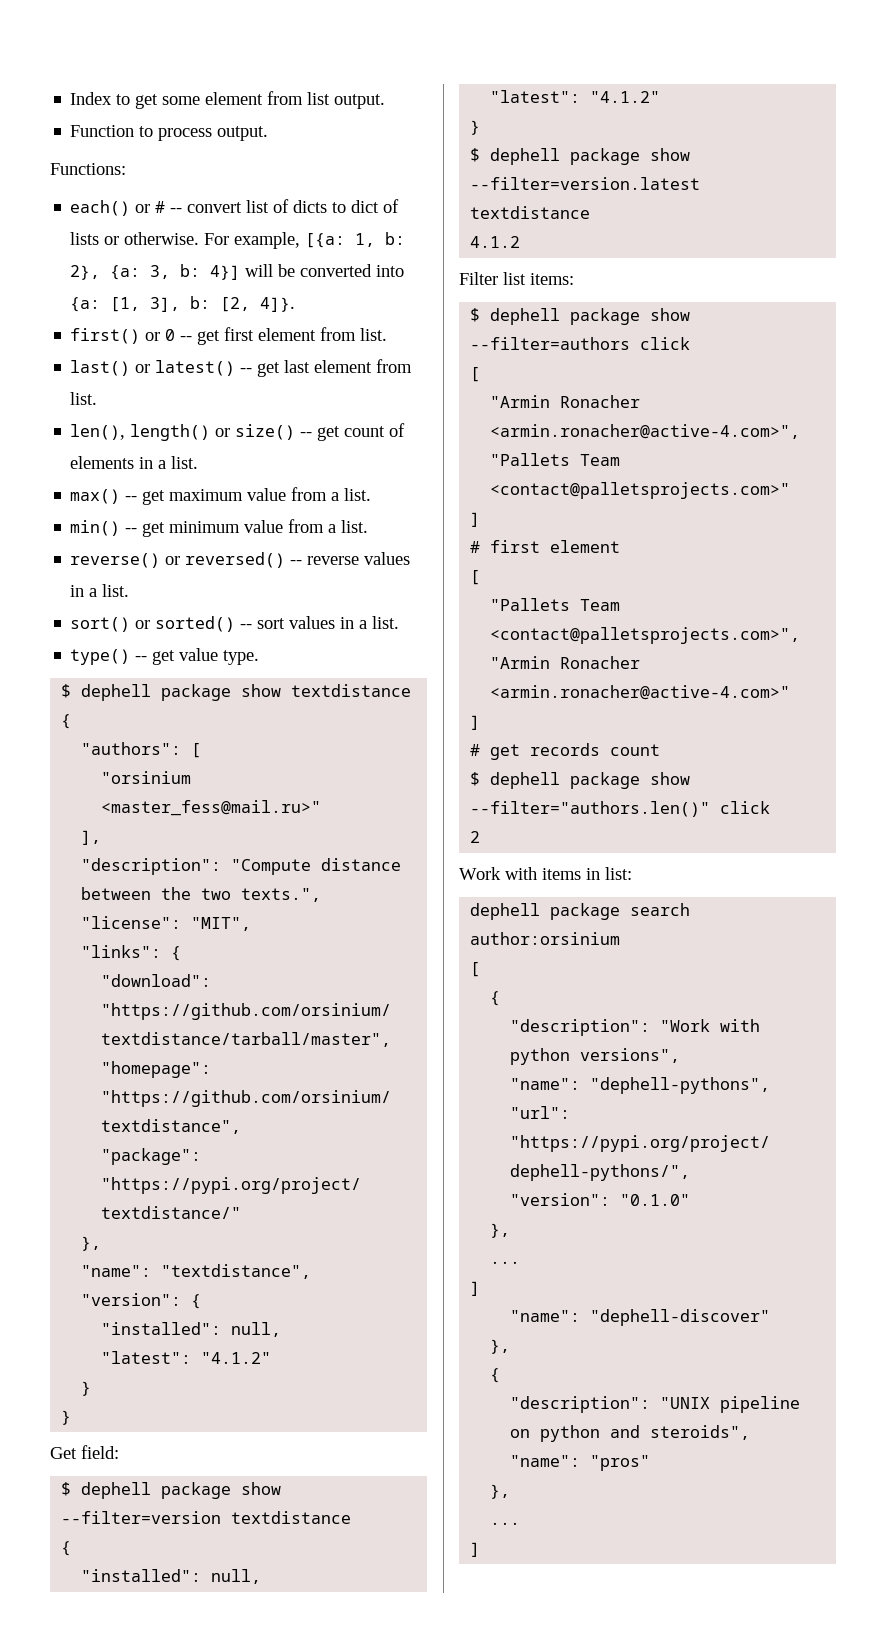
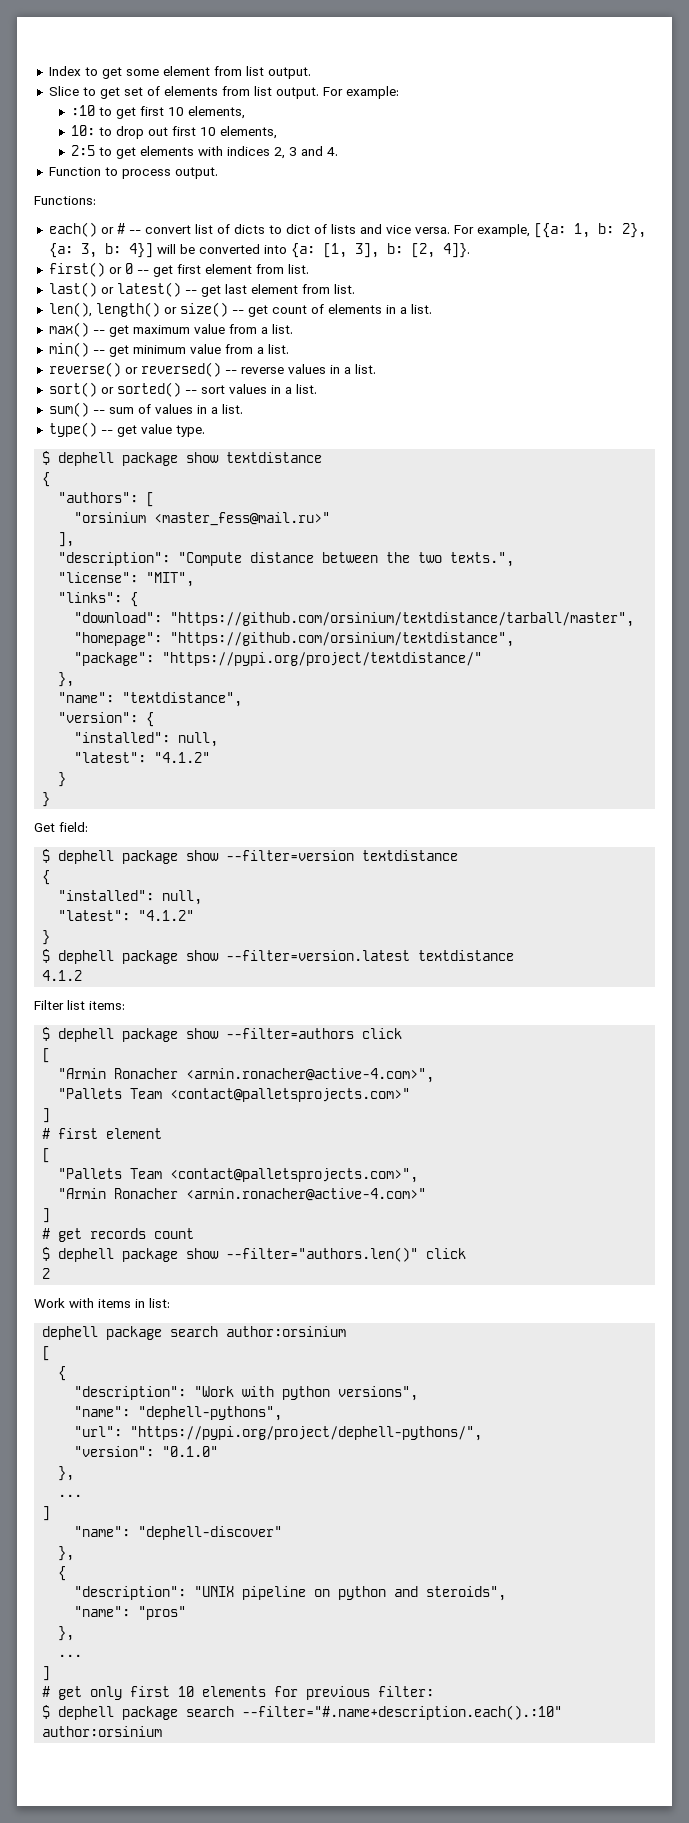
+ Slice to get set of elements from list output. For example:
+ :10 to get first 10 elements,
+ 10: to drop out first 10 elements,
+ 2:5 to get elements with indices 2, 3 and 4.
- each() or # -- convert list of dicts to dict of lists or otherwise.
+ each() or # -- convert list of dicts to dict of lists and vice versa.
+ sum() -- sum of values in a list.
+ # get only first 10 elements for previous filter:
+ $ dephell package search --filter="#.name+description.each().:10" author:orsinium

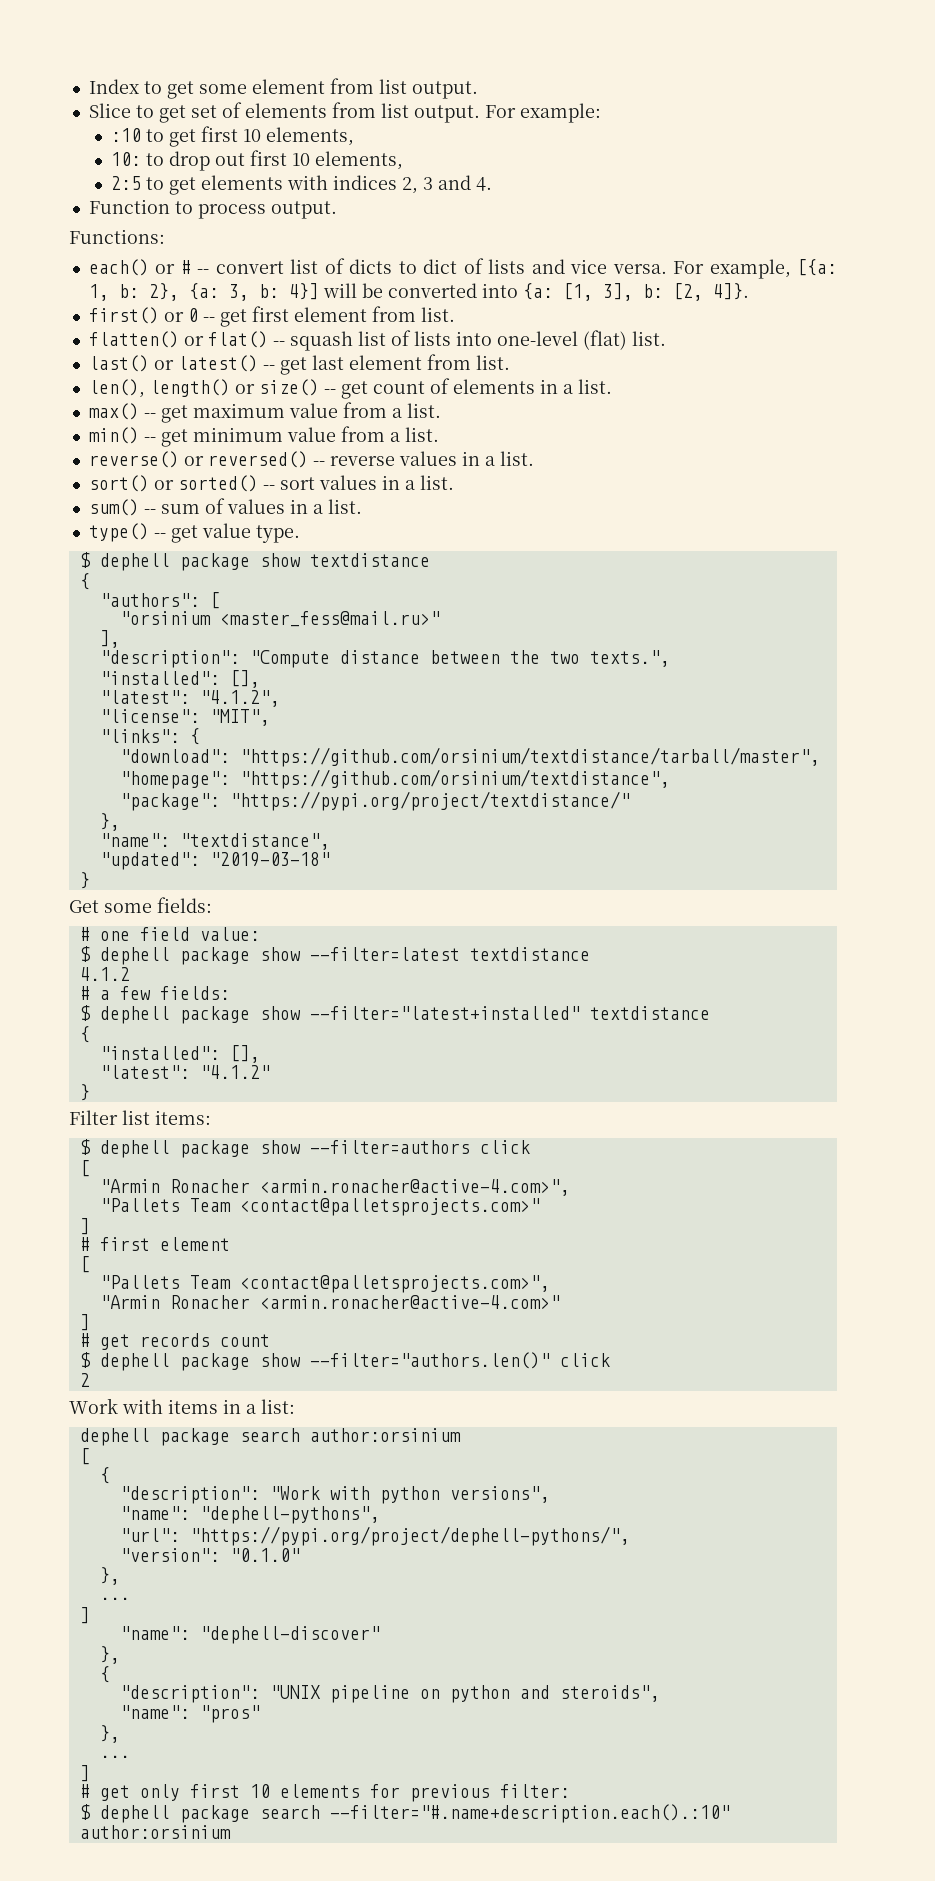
+ flatten() or flat() -- squash list of lists into one-level (flat) list.
  "description": "Compute distance between the two texts.",
+ "installed": [],
+ "latest": "4.1.2",
- "version": {
- "installed": null,
+ "updated": "2019-03-18"
+ }
+ Get some fields:
+ # one field value:
+ $ dephell package show --filter=latest textdistance
+ 4.1.2
+ # a few fields:
+ $ dephell package show --filter="latest+installed" textdistance
+ {
+ "installed": [],
  "latest": "4.1.2"
  }
- }
- Get field:
- $ dephell package show --filter=version textdistance
- {
- "installed": null,
- "latest": "4.1.2"
- }
- $ dephell package show --filter=version.latest textdistance
- 4.1.2
- Work with items in list:
+ Work with items in a list:

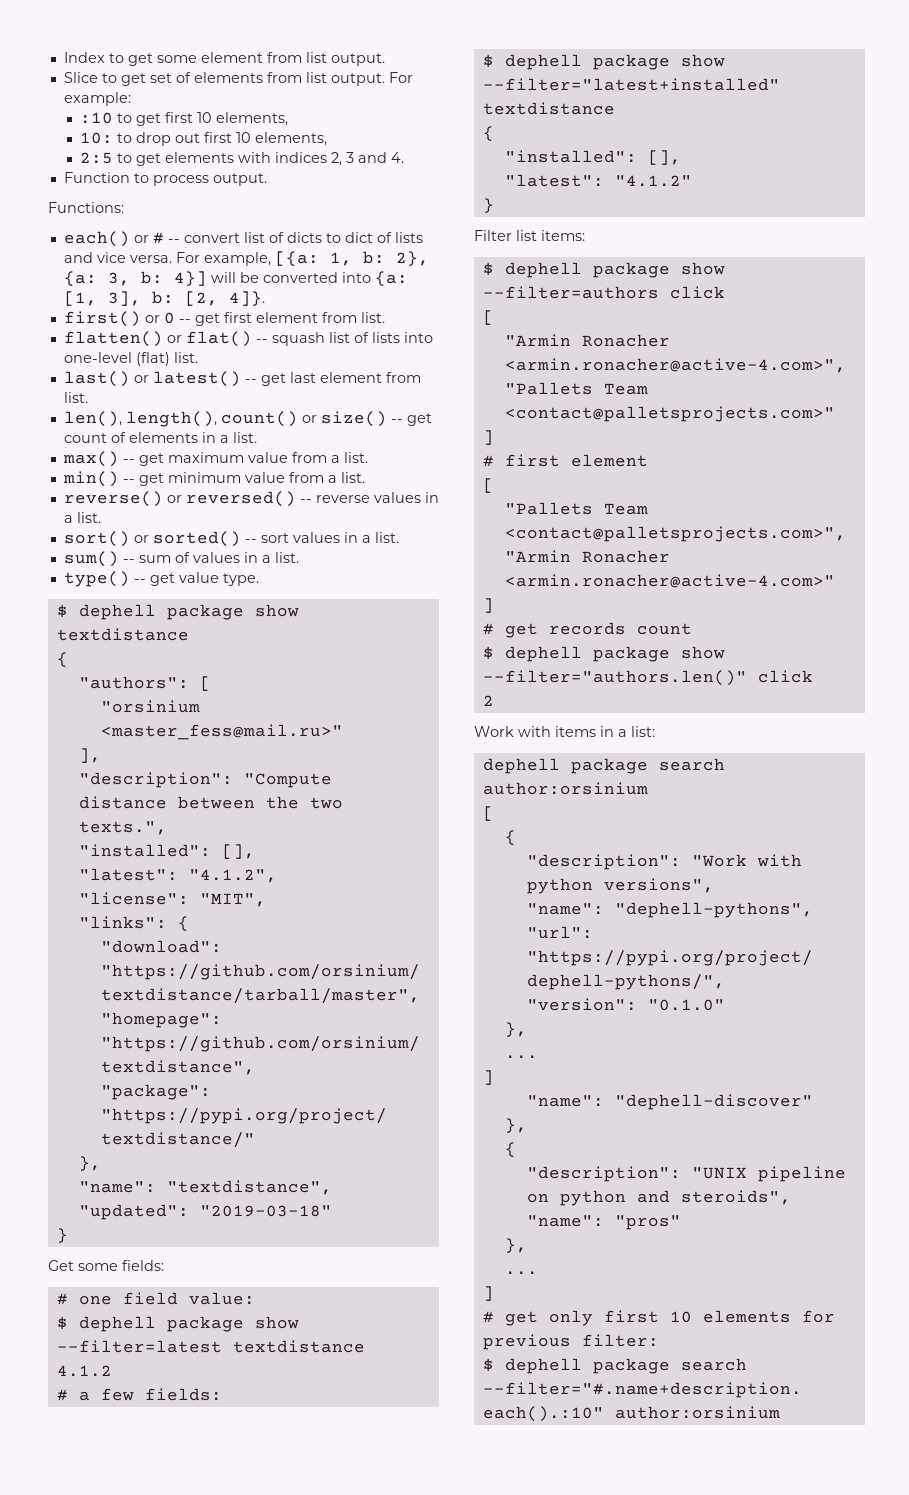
- len(), length() or size() -- get count of elements in a list.
+ len(), length(), count() or size() -- get count of elements in a list.

